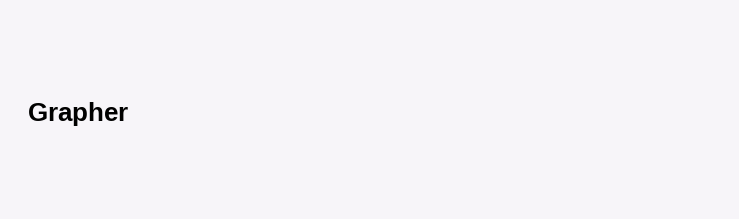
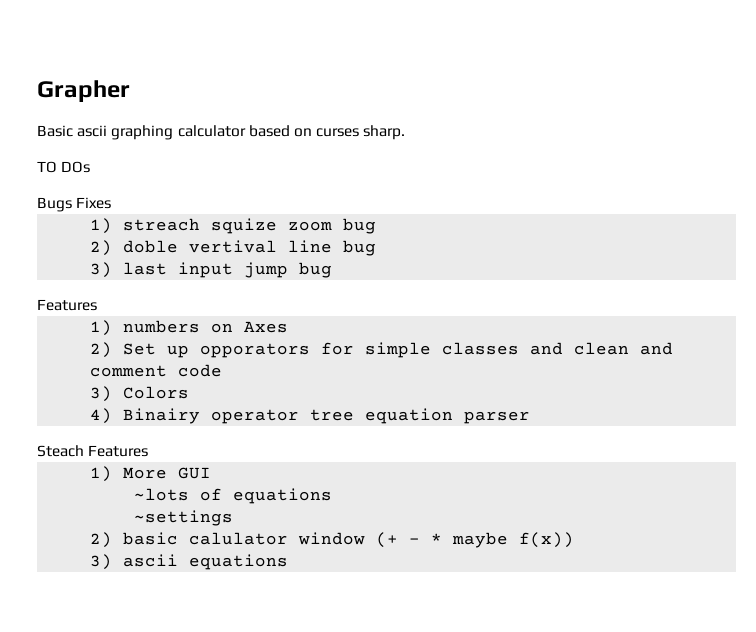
+ Basic ascii graphing calculator based on curses sharp.
+ TO DOs
+ Bugs Fixes
+ 1) streach squize zoom bug
+ 2) doble vertival line bug
+ 3) last input jump bug
+ Features
+ 1) numbers on Axes
+ 2) Set up opporators for simple classes and clean and comment code
+ 3) Colors
+ 4) Binairy operator tree equation parser
+ Steach Features
+ 1) More GUI
+ ~lots of equations
+ ~settings
+ 2) basic calulator window (+ - * maybe f(x))
+ 3) ascii equations

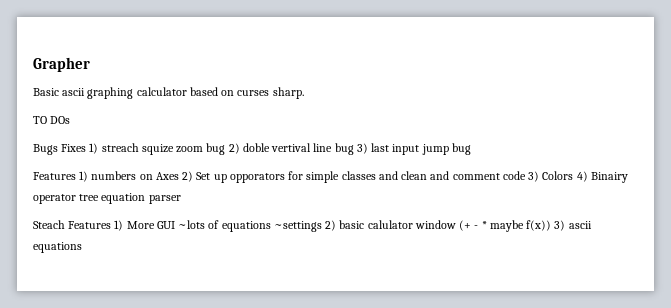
- Bugs Fixes
- 1) streach squize zoom bug
- 2) doble vertival line bug
- 3) last input jump bug
- Features
- 1) numbers on Axes
- 2) Set up opporators for simple classes and clean and comment code
- 3) Colors
- 4) Binairy operator tree equation parser
+ Bugs Fixes 1) streach squize zoom bug 2) doble vertival line bug 3) last input jump bug
+ Features 1) numbers on Axes 2) Set up opporators for simple classes and clean and comment code 3) Colors 4) Binairy operator tree equation parser
- Steach Features
- 1) More GUI
- ~lots of equations
- ~settings
- 2) basic calulator window (+ - * maybe f(x))
- 3) ascii equations
+ Steach Features 1) More GUI ~lots of equations ~settings 2) basic calulator window (+ - * maybe f(x)) 3) ascii equations

